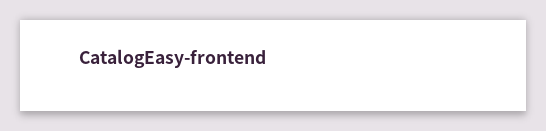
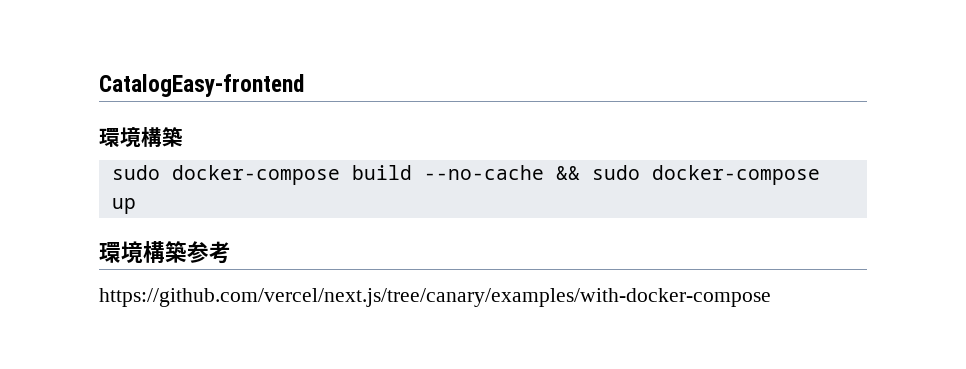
  CatalogEasy-frontend
+ 環境構築
+ sudo docker-compose build --no-cache && sudo docker-compose up
+ 環境構築参考
+ https://github.com/vercel/next.js/tree/canary/examples/with-docker-compose

